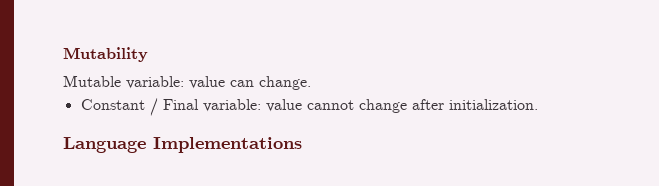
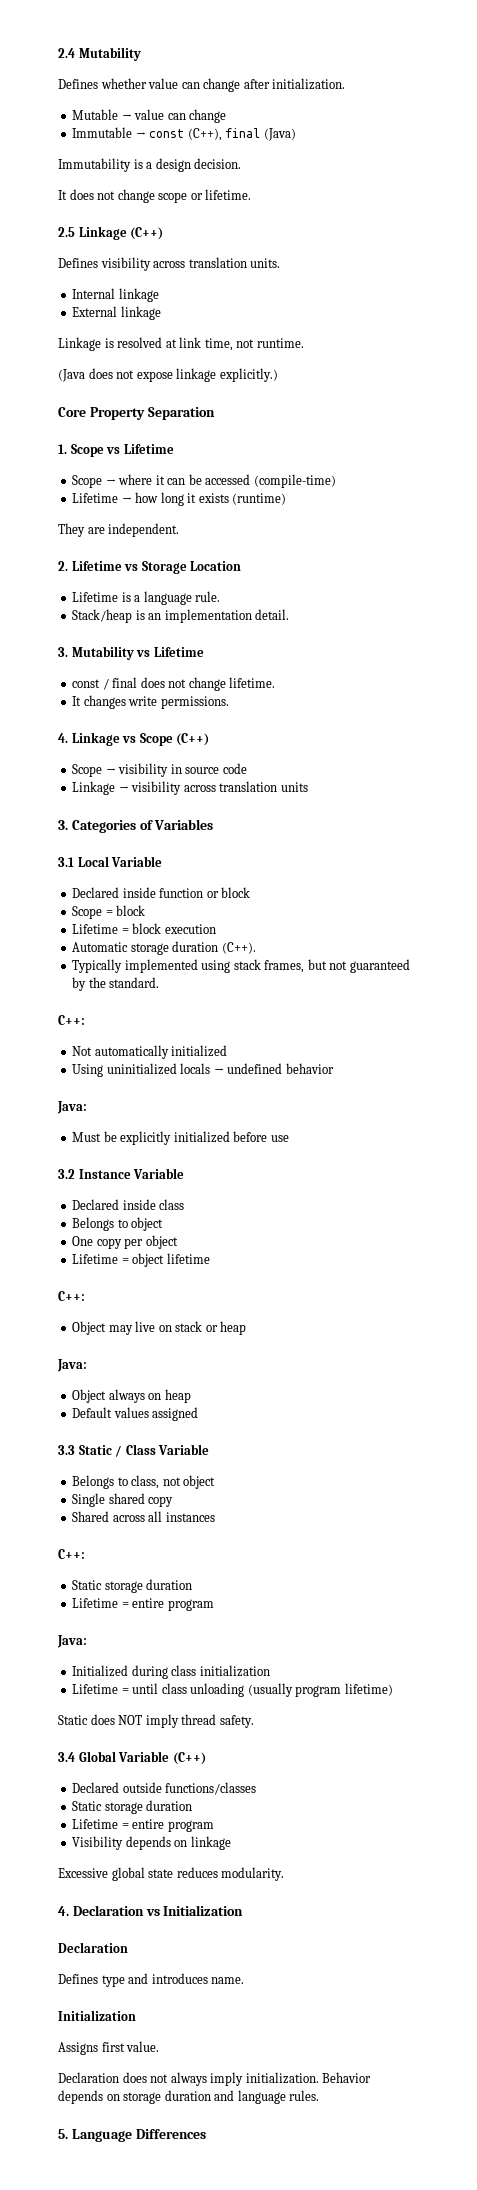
- Mutability
+ 2.4 Mutability
- Mutable variable: value can change.
- Constant / Final variable: value cannot change after initialization.
- Language Implementations
+ Defines whether value can change after initialization.
+ Mutable → value can change
+ Immutable → const (C++), final (Java)
+ Immutability is a design decision.
+ It does not change scope or lifetime.
+ 2.5 Linkage (C++)
+ Defines visibility across translation units.
+ Internal linkage
+ External linkage
+ Linkage is resolved at link time, not runtime.
+ (Java does not expose linkage explicitly.)
+ Core Property Separation
+ 1. Scope vs Lifetime
+ Scope → where it can be accessed (compile-time)
+ Lifetime → how long it exists (runtime)
+ They are independent.
+ 2. Lifetime vs Storage Location
+ Lifetime is a language rule.
+ Stack/heap is an implementation detail.
+ 3. Mutability vs Lifetime
+ const / final does not change lifetime.
+ It changes write permissions.
+ 4. Linkage vs Scope (C++)
+ Scope → visibility in source code
+ Linkage → visibility across translation units
+ 3. Categories of Variables
+ 3.1 Local Variable
+ Declared inside function or block
+ Scope = block
+ Lifetime = block execution
+ Automatic storage duration (C++).
+ Typically implemented using stack frames, but not guaranteed by the standard.
+ C++:
+ Not automatically initialized
+ Using uninitialized locals → undefined behavior
+ Java:
+ Must be explicitly initialized before use
+ 3.2 Instance Variable
+ Declared inside class
+ Belongs to object
+ One copy per object
+ Lifetime = object lifetime
+ C++:
+ Object may live on stack or heap
+ Java:
+ Object always on heap
+ Default values assigned
+ 3.3 Static / Class Variable
+ Belongs to class, not object
+ Single shared copy
+ Shared across all instances
+ C++:
+ Static storage duration
+ Lifetime = entire program
+ Java:
+ Initialized during class initialization
+ Lifetime = until class unloading (usually program lifetime)
+ Static does NOT imply thread safety.
+ 3.4 Global Variable (C++)
+ Declared outside functions/classes
+ Static storage duration
+ Lifetime = entire program
+ Visibility depends on linkage
+ Excessive global state reduces modularity.
+ 4. Declaration vs Initialization
+ Declaration
+ Defines type and introduces name.
+ Initialization
+ Assigns first value.
+ Declaration does not always imply initialization. Behavior depends on storage duration and language rules.
+ 5. Language Differences

